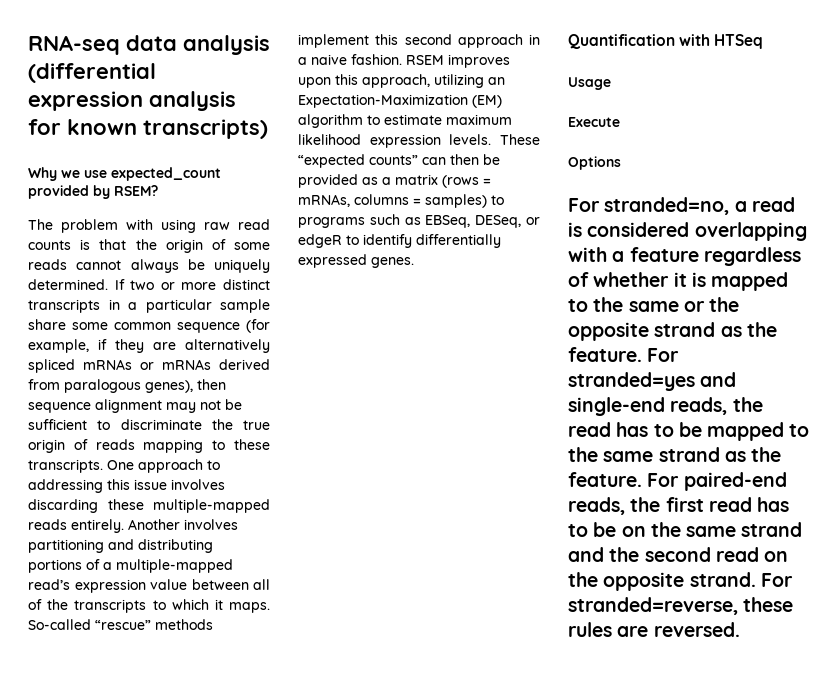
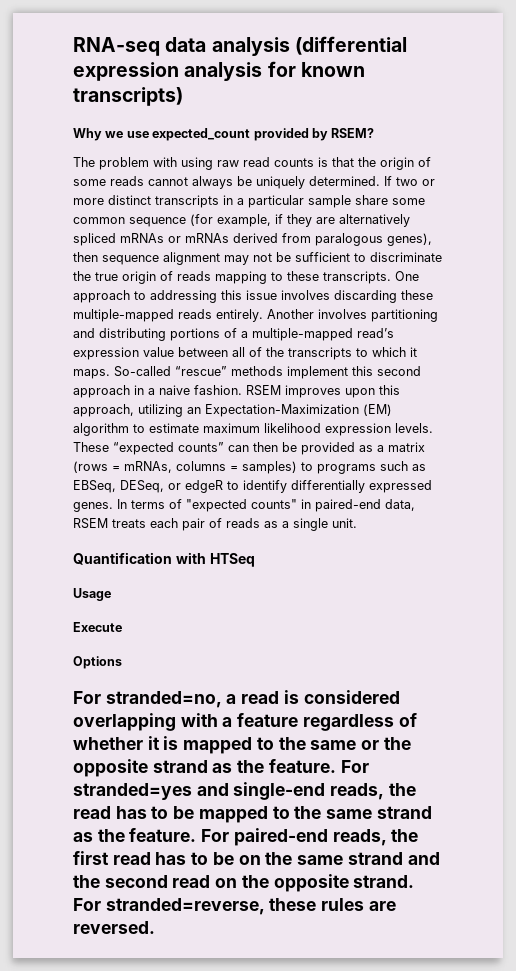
+ In terms of "expected counts" in paired-end data, RSEM treats each pair of reads as a single unit.

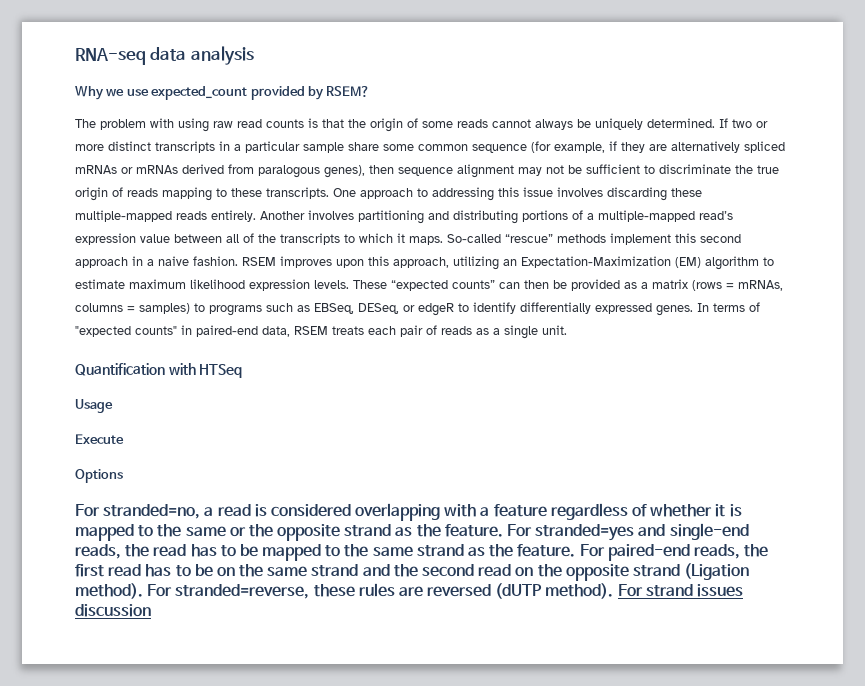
- RNA-seq data analysis (differential expression analysis for known transcripts)
+ RNA-seq data analysis
- For paired-end reads, the first read has to be on the same strand and the second read on the opposite strand.
+ For paired-end reads, the first read has to be on the same strand and the second read on the opposite strand (Ligation method).
- For stranded=reverse, these rules are reversed.
+ For stranded=reverse, these rules are reversed (dUTP method). For strand issues discussion

